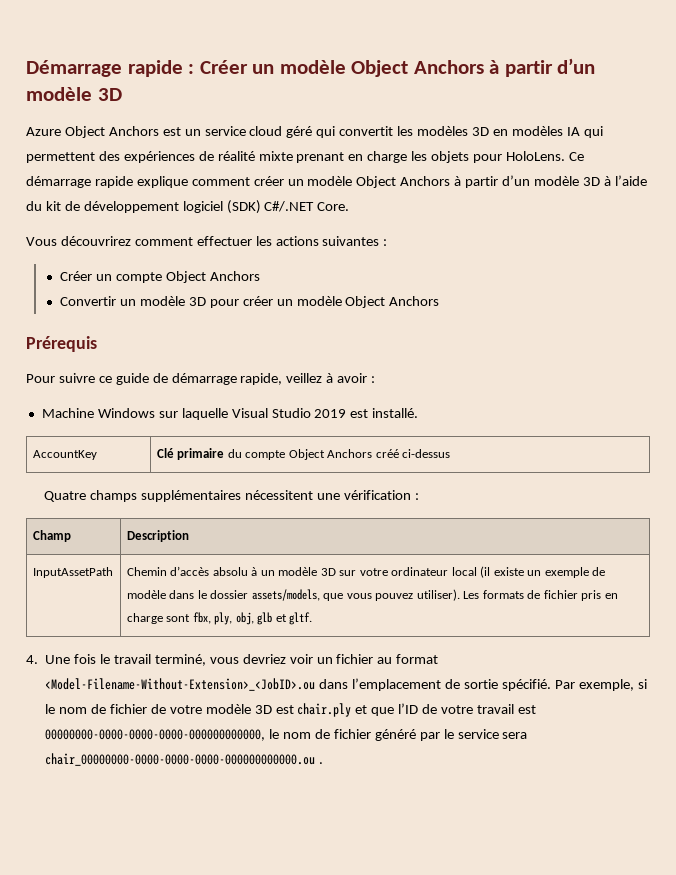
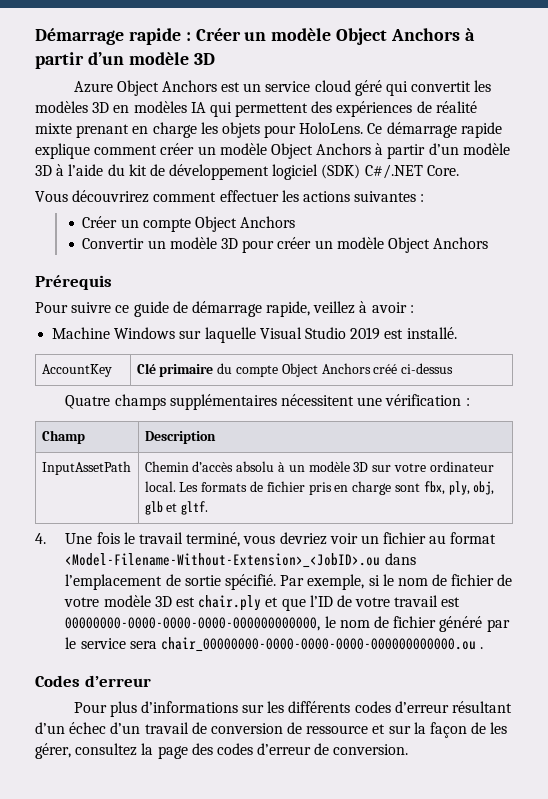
- InputAssetPath | Chemin d’accès absolu à un modèle 3D sur votre ordinateur local (il existe un exemple de modèle dans le dossier assets/models, que vous pouvez utiliser). Les formats de fichier pris en charge sont fbx, ply, obj, glb et gltf.
+ InputAssetPath | Chemin d’accès absolu à un modèle 3D sur votre ordinateur local. Les formats de fichier pris en charge sont fbx, ply, obj, glb et gltf.
+ Codes d’erreur
+ Pour plus d’informations sur les différents codes d’erreur résultant d’un échec d’un travail de conversion de ressource et sur la façon de les gérer, consultez la page des codes d’erreur de conversion.

